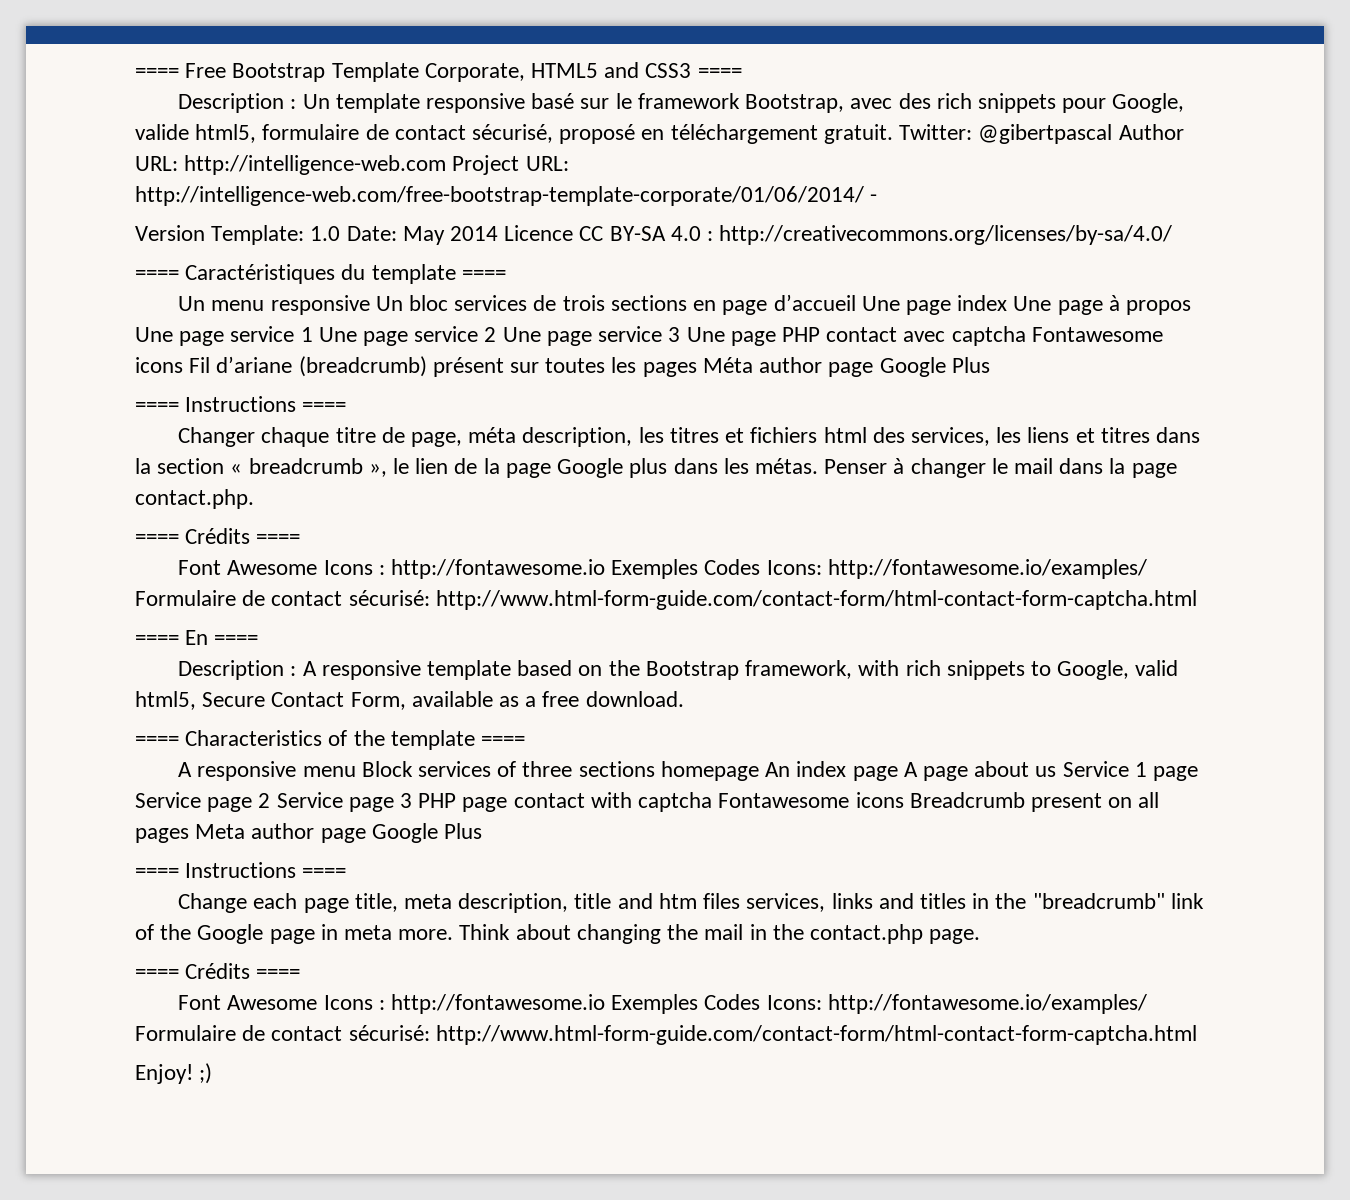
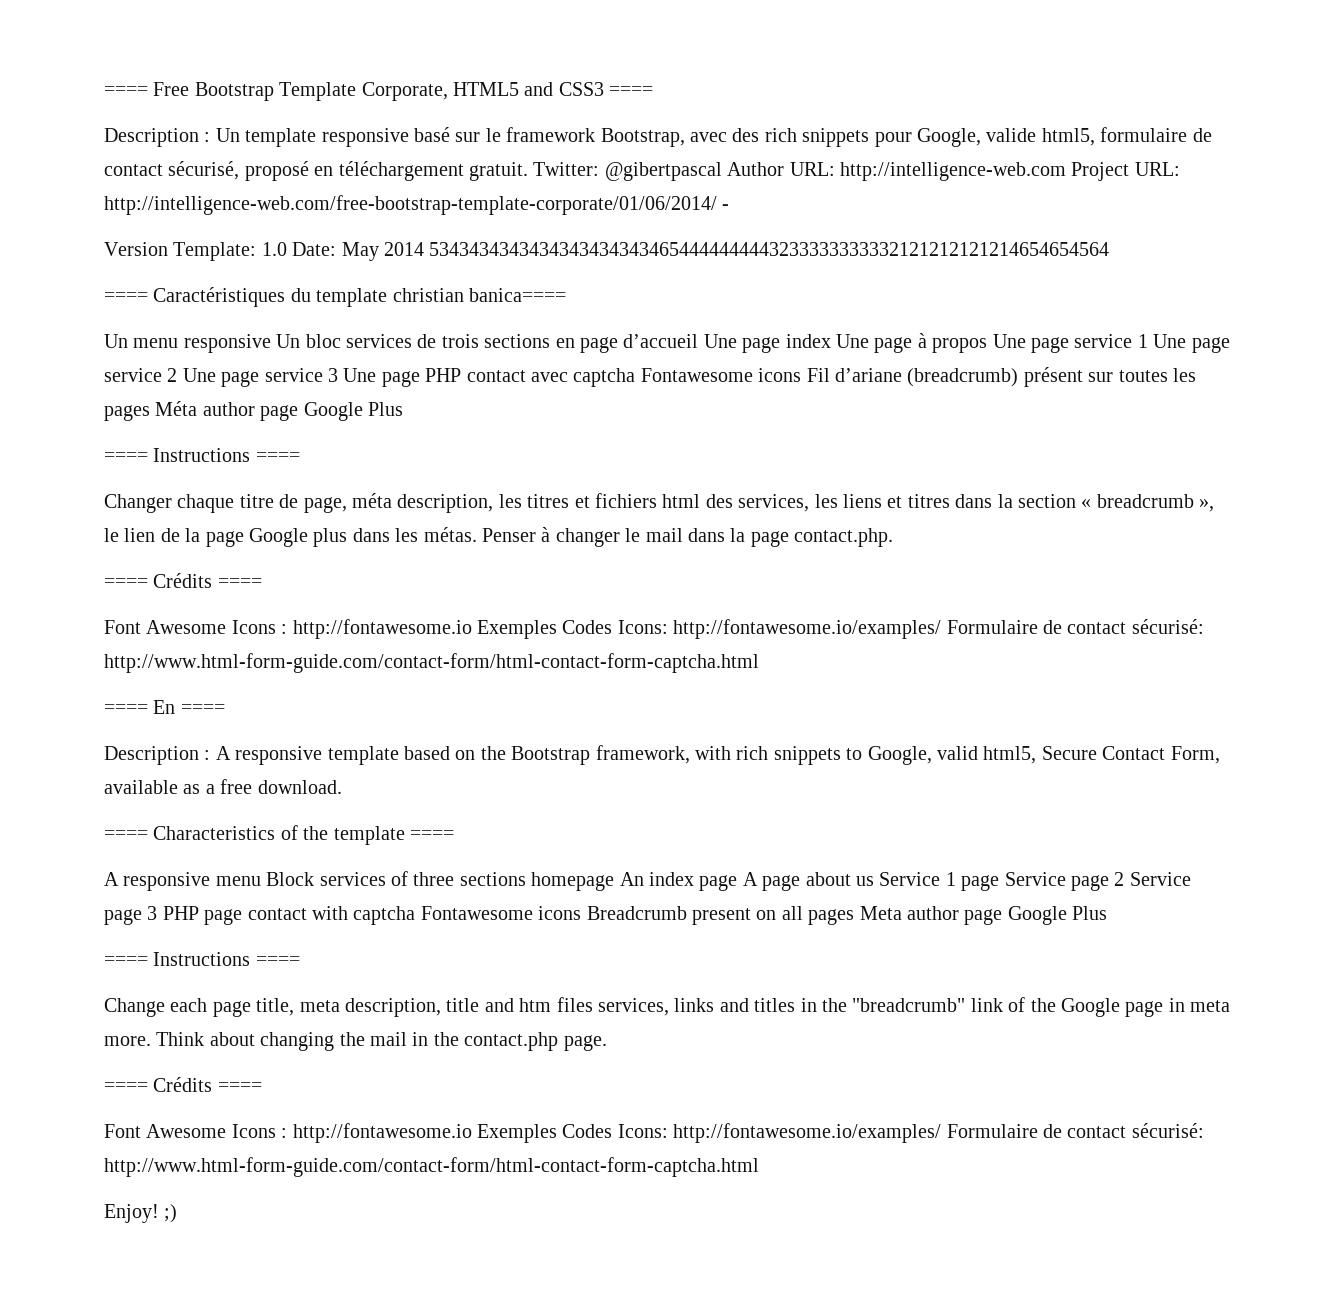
- Version Template: 1.0 Date: May 2014 Licence CC BY-SA 4.0 : http://creativecommons.org/licenses/by-sa/4.0/
+ Version Template: 1.0 Date: May 2014 53434343434343434343434654444444443233333333332121212121214654654564
- ==== Caractéristiques du template ====
+ ==== Caractéristiques du template christian banica====

